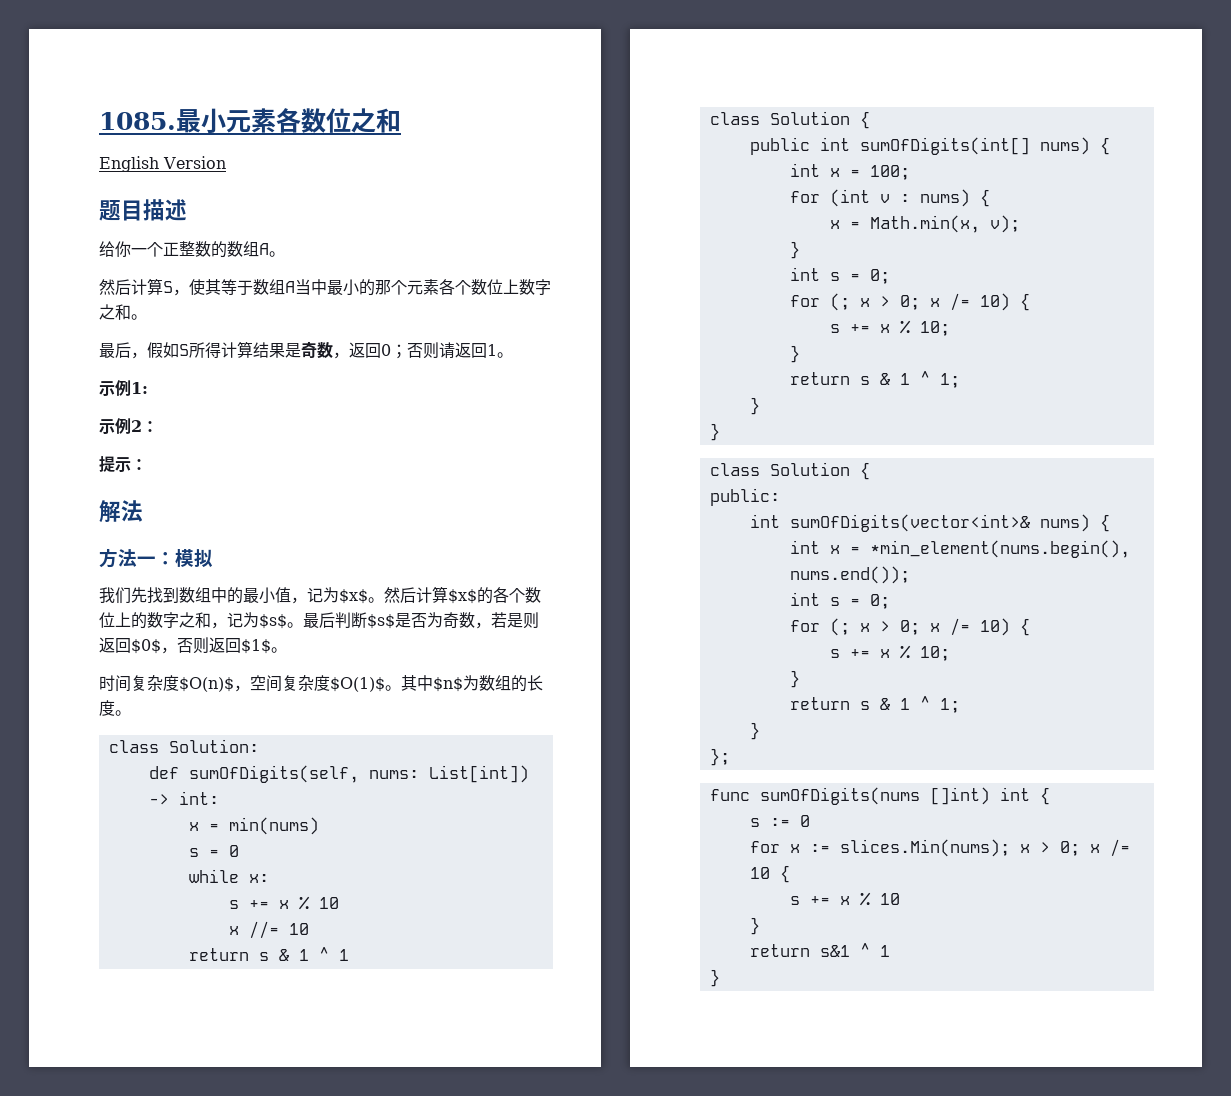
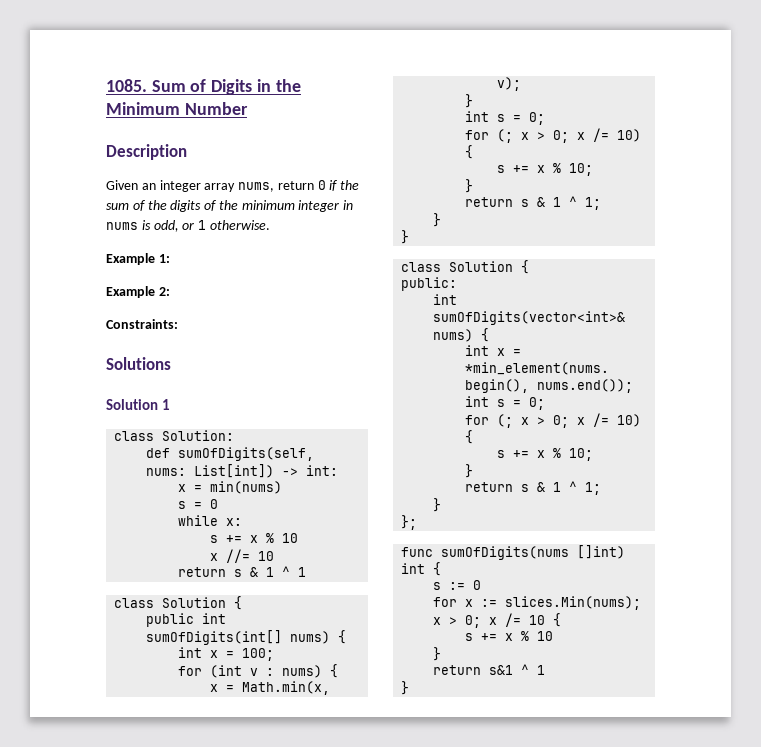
- 最小元素各数位之和
- English Version
- 题目描述
- 给你一个正整数的数组A。
- 然后计算S，使其等于数组A当中最小的那个元素各个数位上数字之和。
- 最后，假如S所得计算结果是奇数，返回0；否则请返回1。
- 示例1:
- 示例2：
- 提示：
- 解法
- 方法一：模拟
- 我们先找到数组中的最小值，记为$x$。然后计算$x$的各个数位上的数字之和，记为$s$。最后判断$s$是否为奇数，若是则返回$0$，否则返回$1$。
- 时间复杂度$O(n)$，空间复杂度$O(1)$。其中$n$为数组的长度。
+ Sum of Digits in the Minimum Number
+ Description
+ Given an integer array nums, return 0 if the sum of the digits of the minimum integer in nums is odd, or 1 otherwise.
+ Example 1:
+ Example 2:
+ Constraints:
+ Solutions
+ Solution 1

